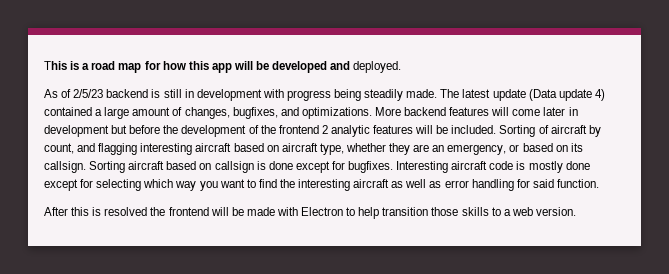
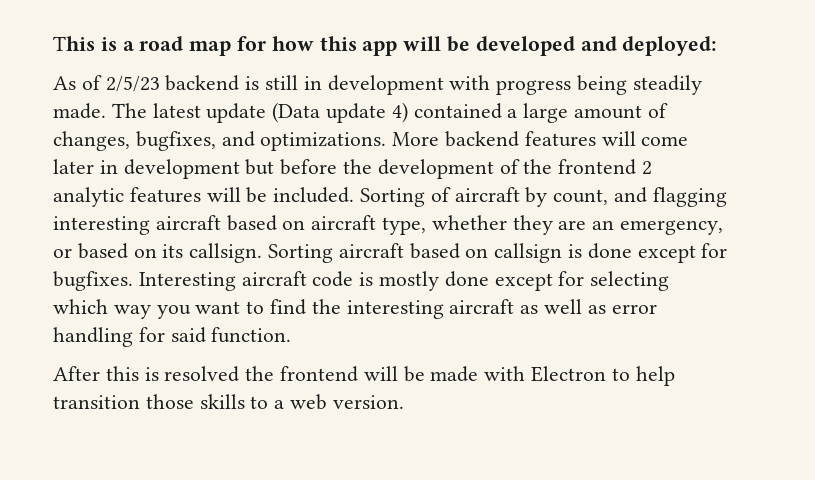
- This is a road map for how this app will be developed and deployed.
+ This is a road map for how this app will be developed and deployed:

